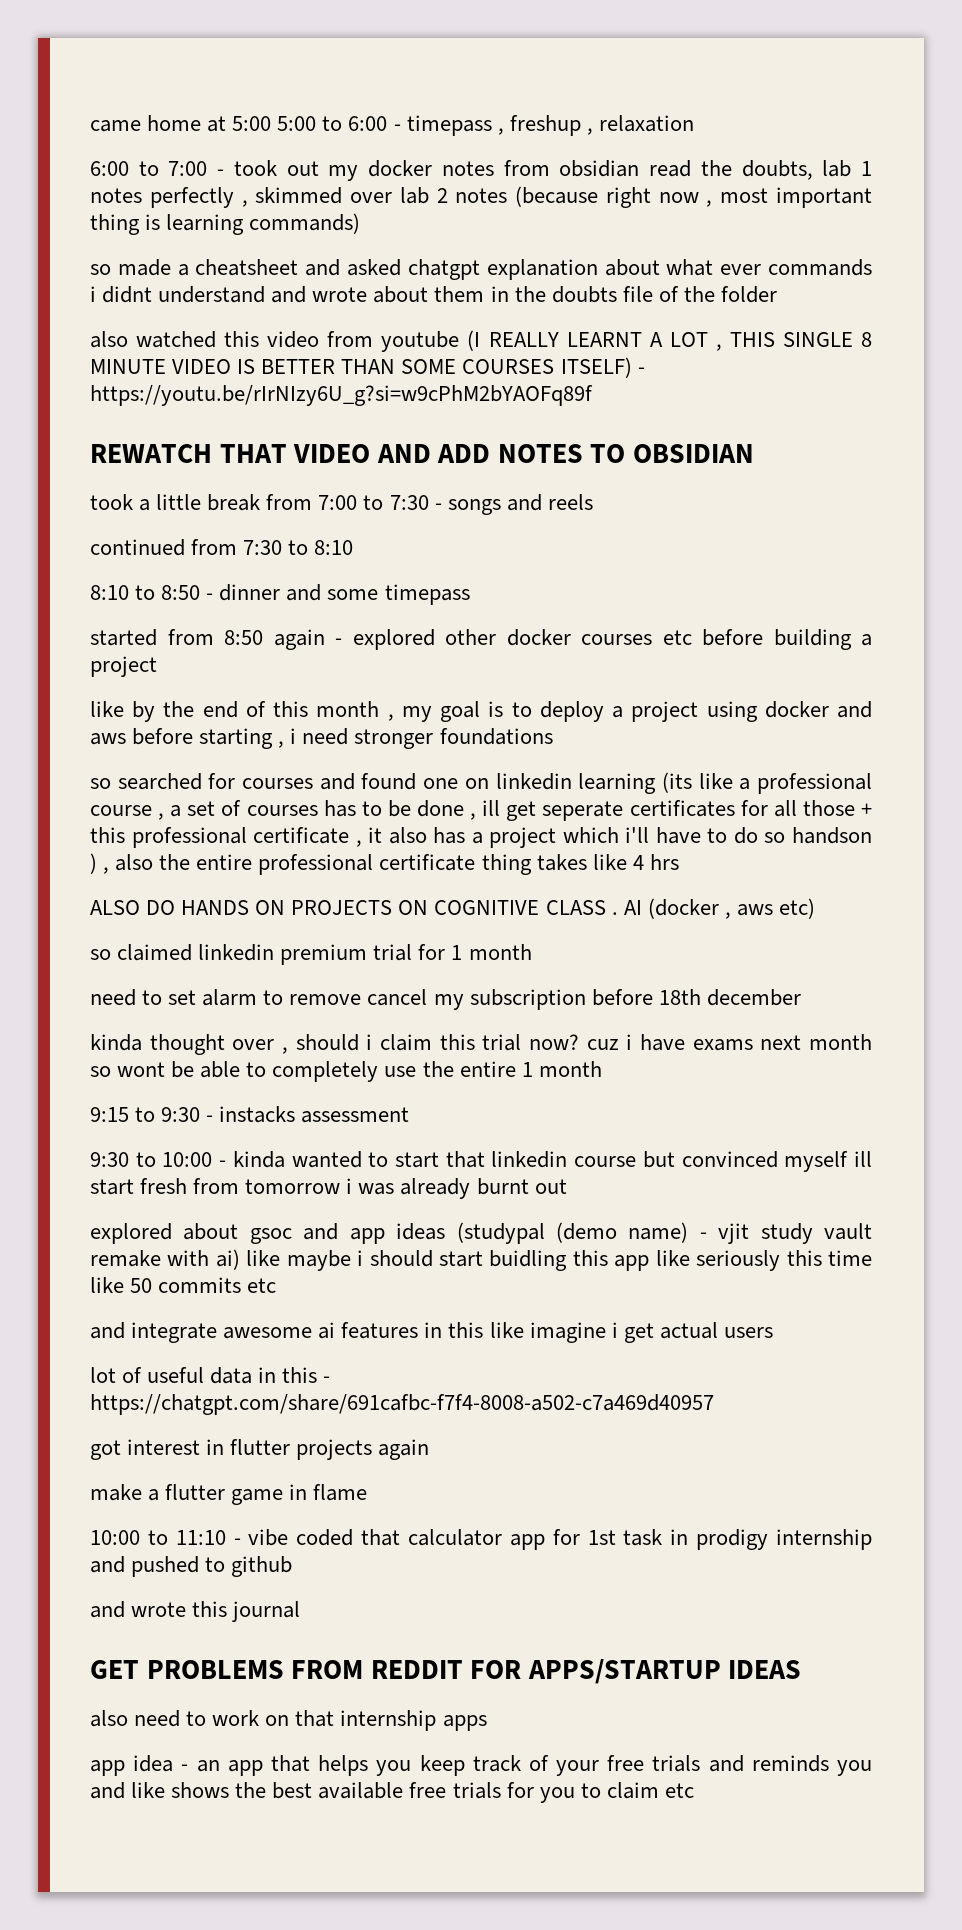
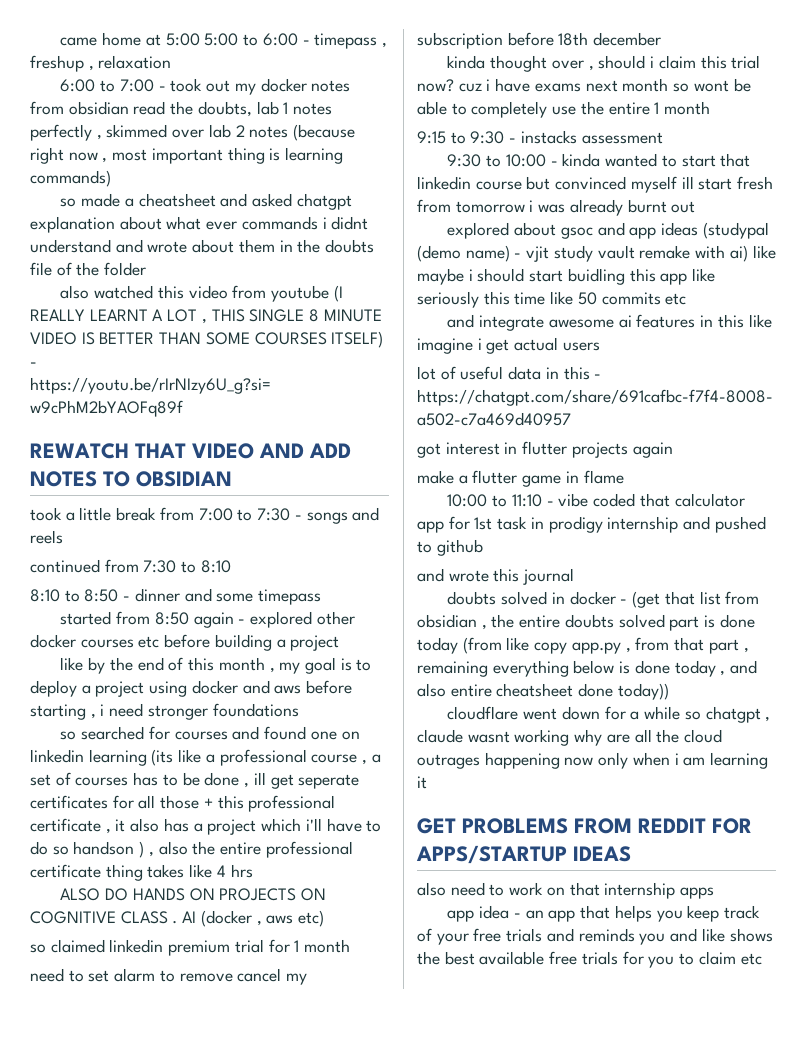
+ doubts solved in docker - (get that list from obsidian , the entire doubts solved part is done today (from like copy app.py , from that part , remaining everything below is done today , and also entire cheatsheet done today))
+ cloudflare went down for a while so chatgpt , claude wasnt working why are all the cloud outrages happening now only when i am learning it

